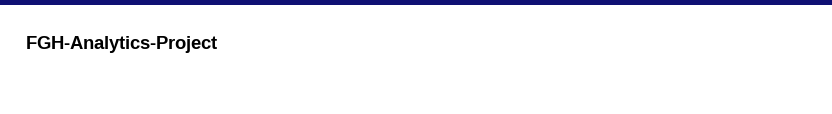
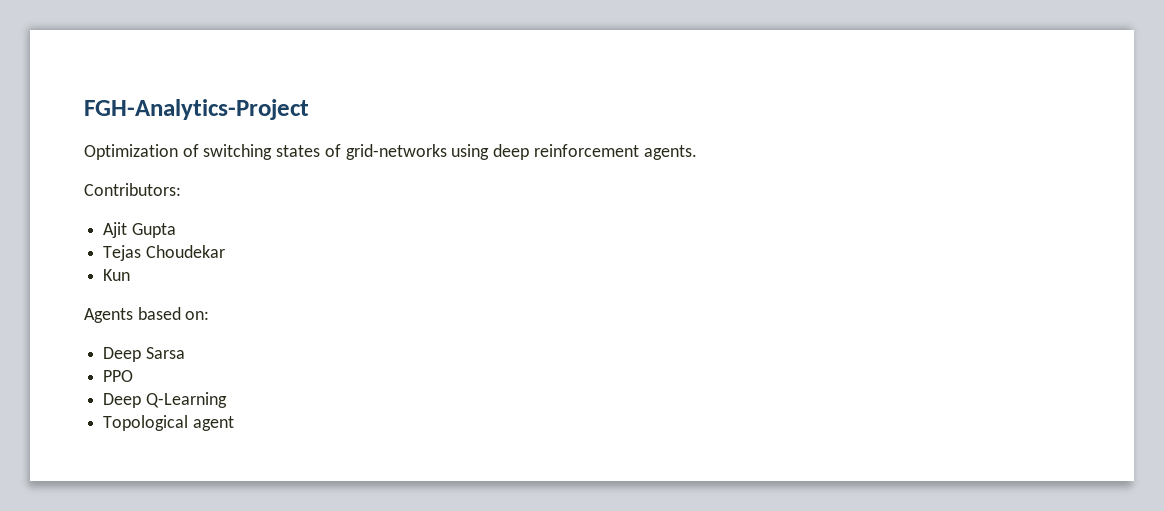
+ Optimization of switching states of grid-networks using deep reinforcement agents.
+ Contributors:
+ Ajit Gupta
+ Tejas Choudekar
+ Kun
+ Agents based on:
+ Deep Sarsa
+ PPO
+ Deep Q-Learning
+ Topological agent

